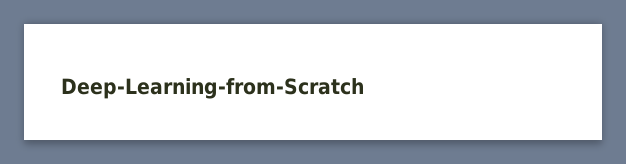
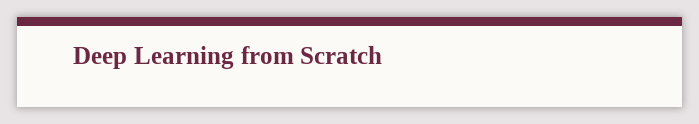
- Deep-Learning-from-Scratch
+ Deep Learning from Scratch

